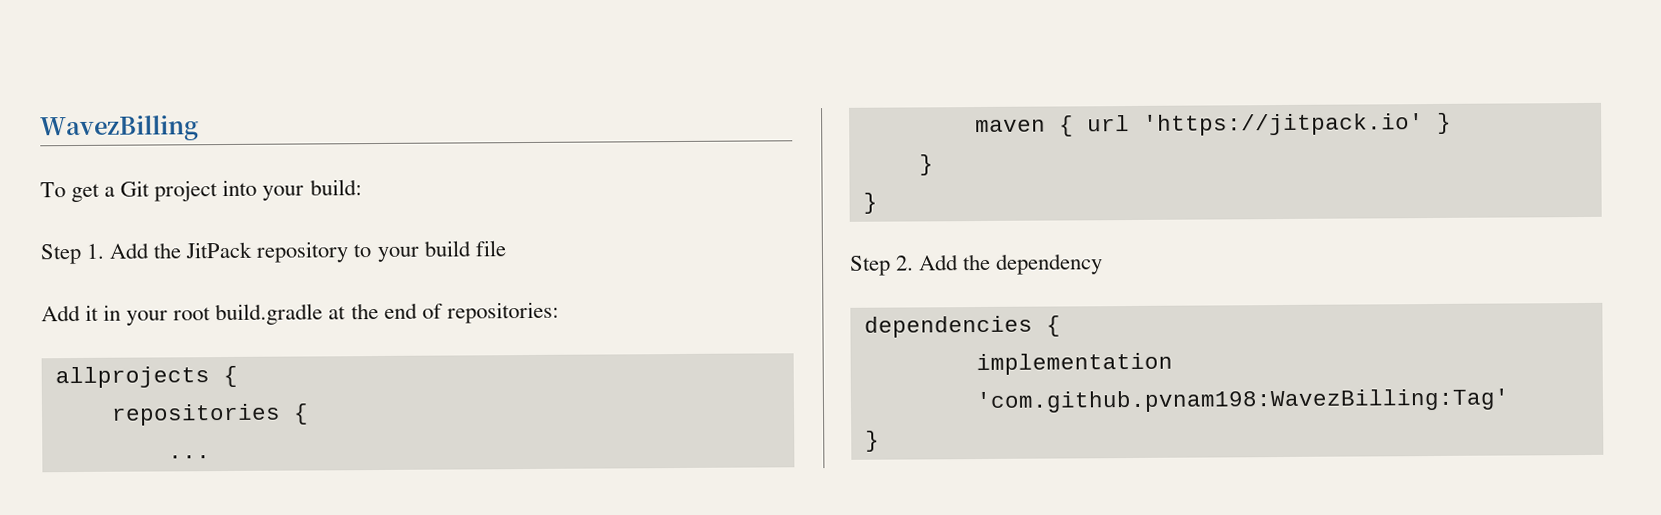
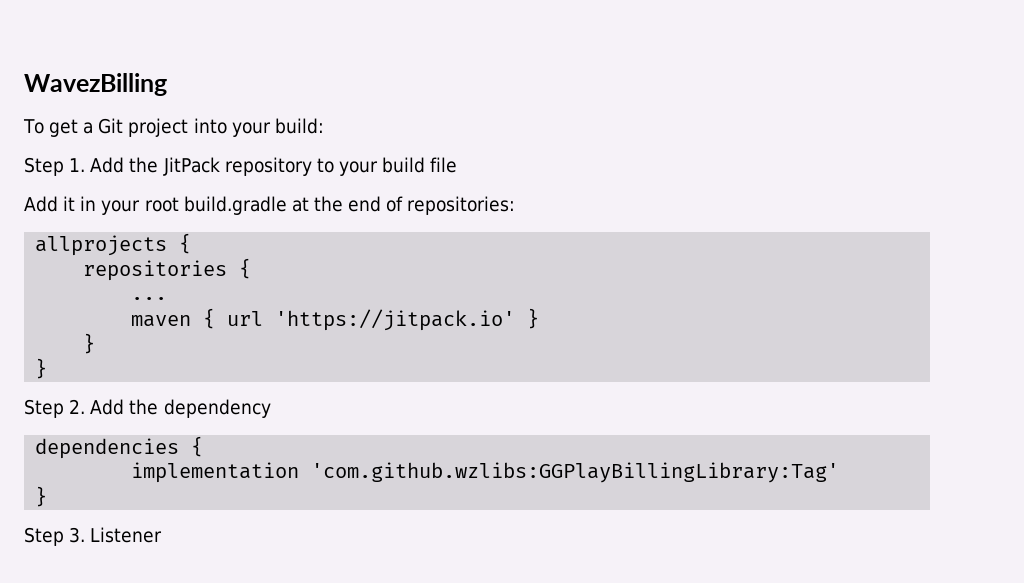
- implementation 'com.github.pvnam198:WavezBilling:Tag'
+ implementation 'com.github.wzlibs:GGPlayBillingLibrary:Tag'
  }
+ Step 3. Listener

